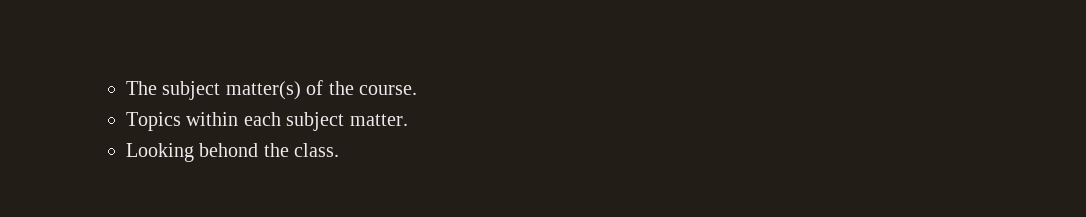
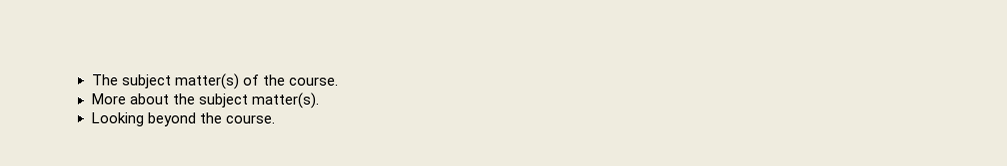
- Topics within each subject matter.
- Looking behond the class.
+ More about the subject matter(s).
+ Looking beyond the course.

